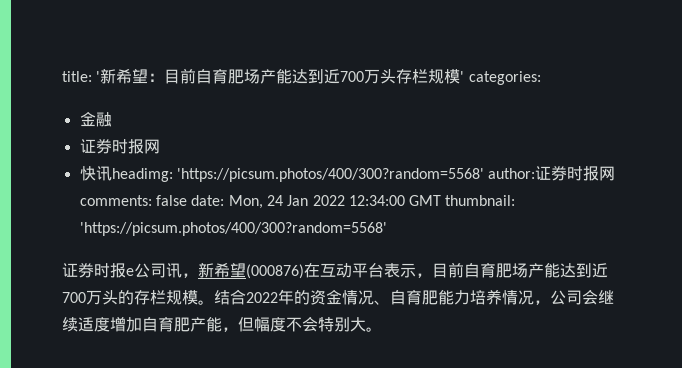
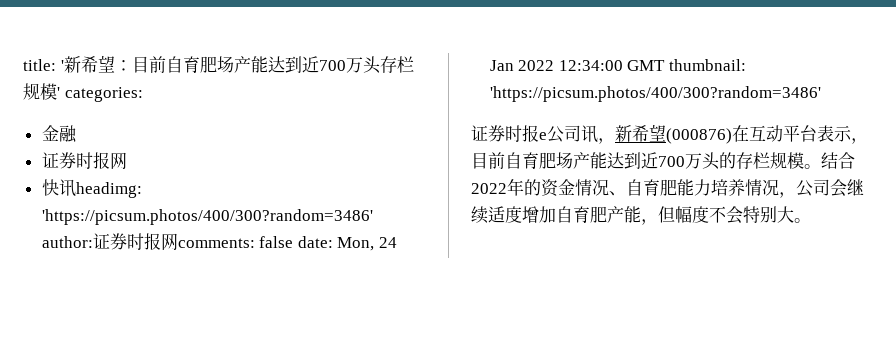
- 快讯headimg: 'https://picsum.photos/400/300?random=5568' author:证券时报网comments: false date: Mon, 24 Jan 2022 12:34:00 GMT thumbnail: 'https://picsum.photos/400/300?random=5568'
+ 快讯headimg: 'https://picsum.photos/400/300?random=3486' author:证券时报网comments: false date: Mon, 24 Jan 2022 12:34:00 GMT thumbnail: 'https://picsum.photos/400/300?random=3486'

